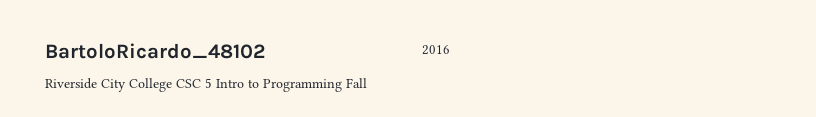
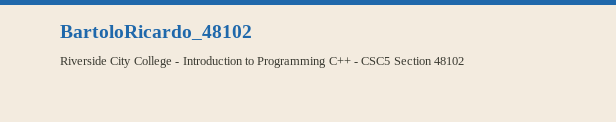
- Riverside City College CSC 5 Intro to Programming Fall 2016
+ Riverside City College - Introduction to Programming C++ - CSC5 Section 48102

